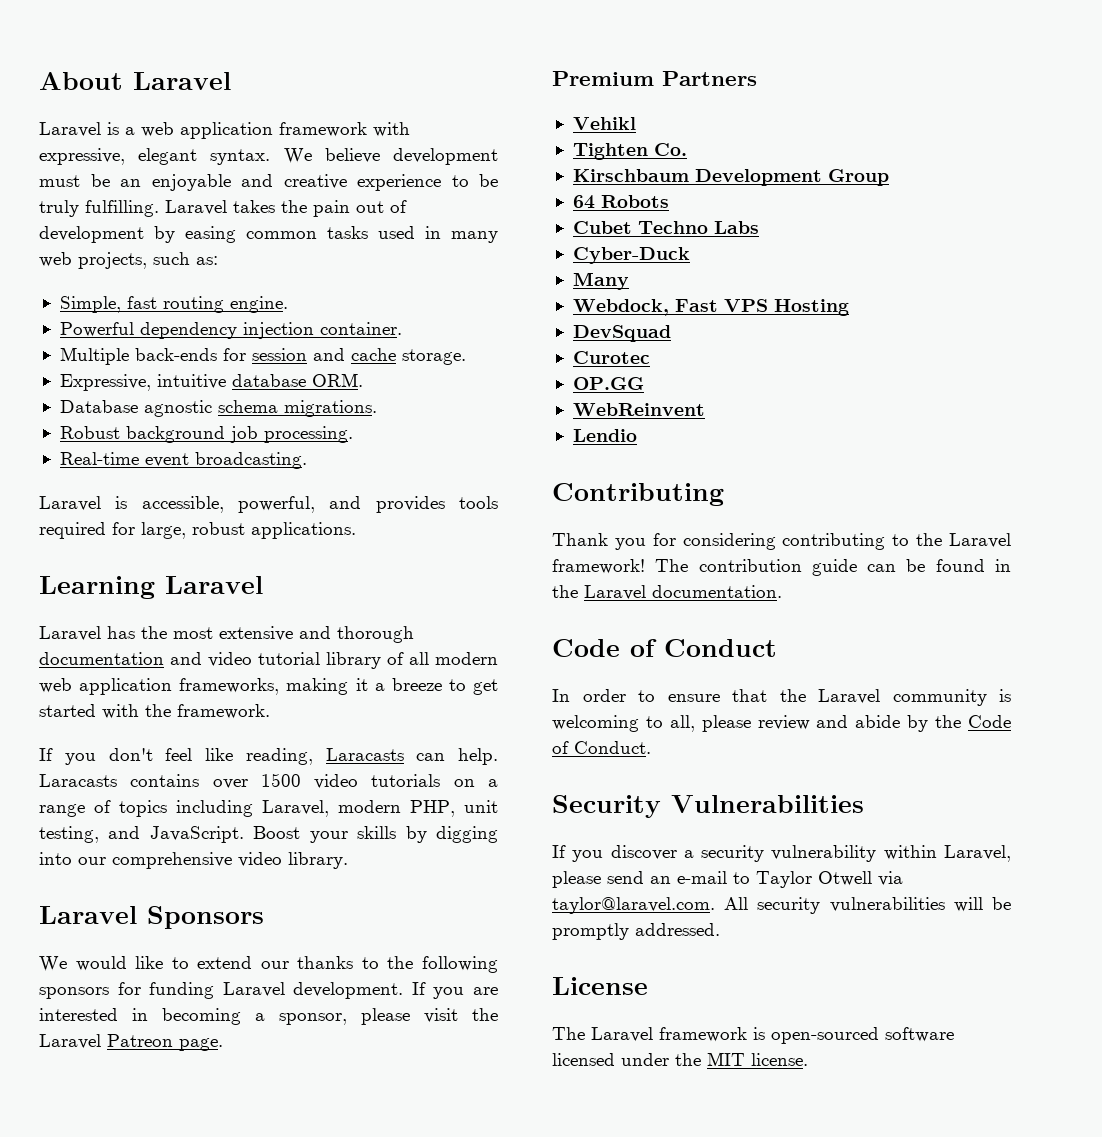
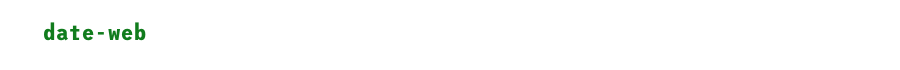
- About Laravel
- Laravel is a web application framework with expressive, elegant syntax. We believe development must be an enjoyable and creative experience to be truly fulfilling. Laravel takes the pain out of development by easing common tasks used in many web projects, such as:
- Simple, fast routing engine.
- Powerful dependency injection container.
- Multiple back-ends for session and cache storage.
- Expressive, intuitive database ORM.
- Database agnostic schema migrations.
- Robust background job processing.
- Real-time event broadcasting.
- Laravel is accessible, powerful, and provides tools required for large, robust applications.
- Learning Laravel
- Laravel has the most extensive and thorough documentation and video tutorial library of all modern web application frameworks, making it a breeze to get started with the framework.
- If you don't feel like reading, Laracasts can help. Laracasts contains over 1500 video tutorials on a range of topics including Laravel, modern PHP, unit testing, and JavaScript. Boost your skills by digging into our comprehensive video library.
- Laravel Sponsors
- We would like to extend our thanks to the following sponsors for funding Laravel development. If you are interested in becoming a sponsor, please visit the Laravel Patreon page.
- Premium Partners
- Vehikl
- Tighten Co.
- Kirschbaum Development Group
- 64 Robots
- Cubet Techno Labs
- Cyber-Duck
- Many
- Webdock, Fast VPS Hosting
- DevSquad
- Curotec
- OP.GG
- WebReinvent
- Lendio
- Contributing
- Thank you for considering contributing to the Laravel framework! The contribution guide can be found in the Laravel documentation.
- Code of Conduct
- In order to ensure that the Laravel community is welcoming to all, please review and abide by the Code of Conduct.
- Security Vulnerabilities
- If you discover a security vulnerability within Laravel, please send an e-mail to Taylor Otwell via taylor@laravel.com. All security vulnerabilities will be promptly addressed.
- License
- The Laravel framework is open-sourced software licensed under the MIT license.
+ date-web

